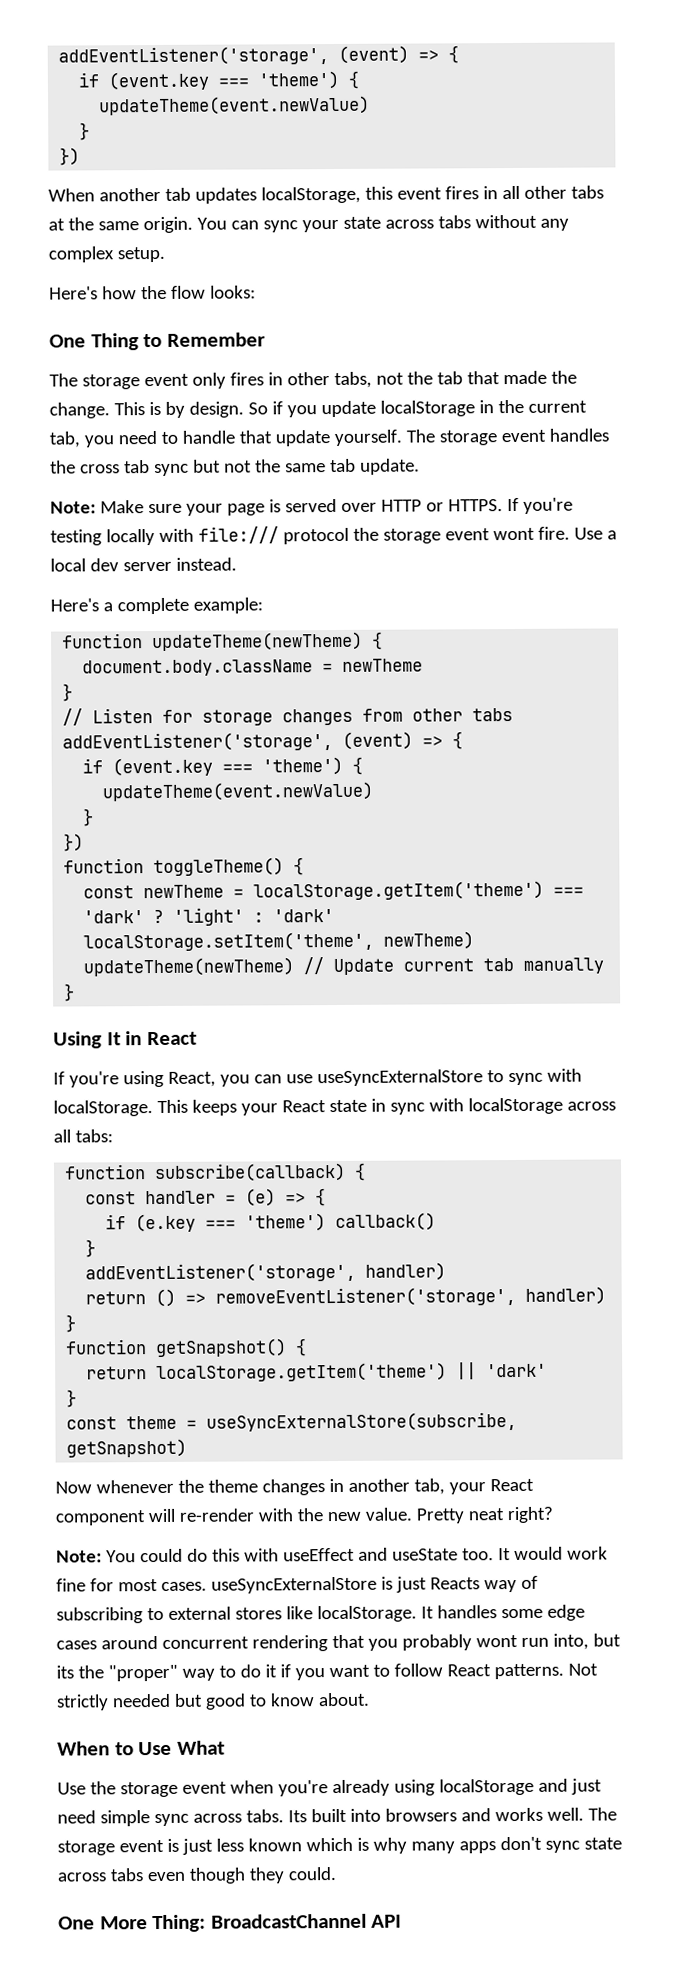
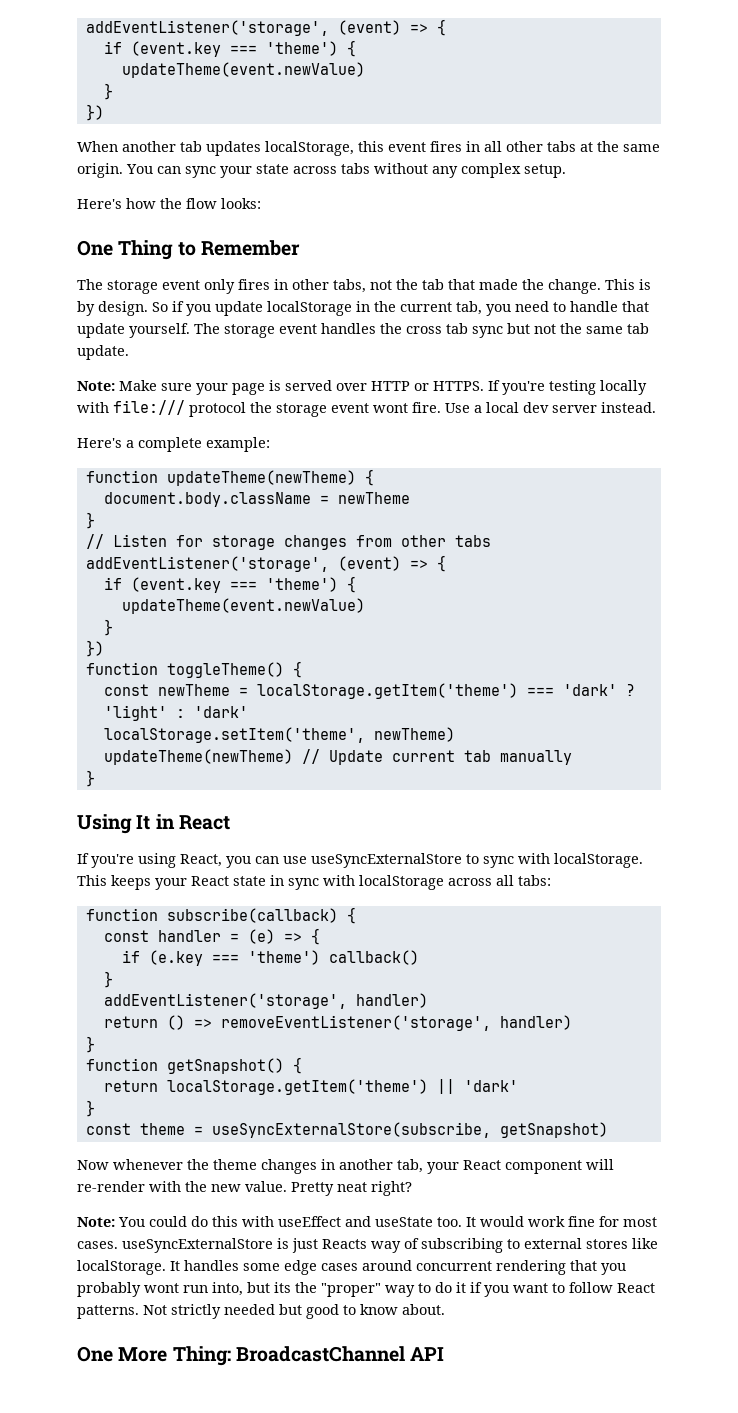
- When to Use What
- Use the storage event when you're already using localStorage and just need simple sync across tabs. Its built into browsers and works well. The storage event is just less known which is why many apps don't sync state across tabs even though they could.

